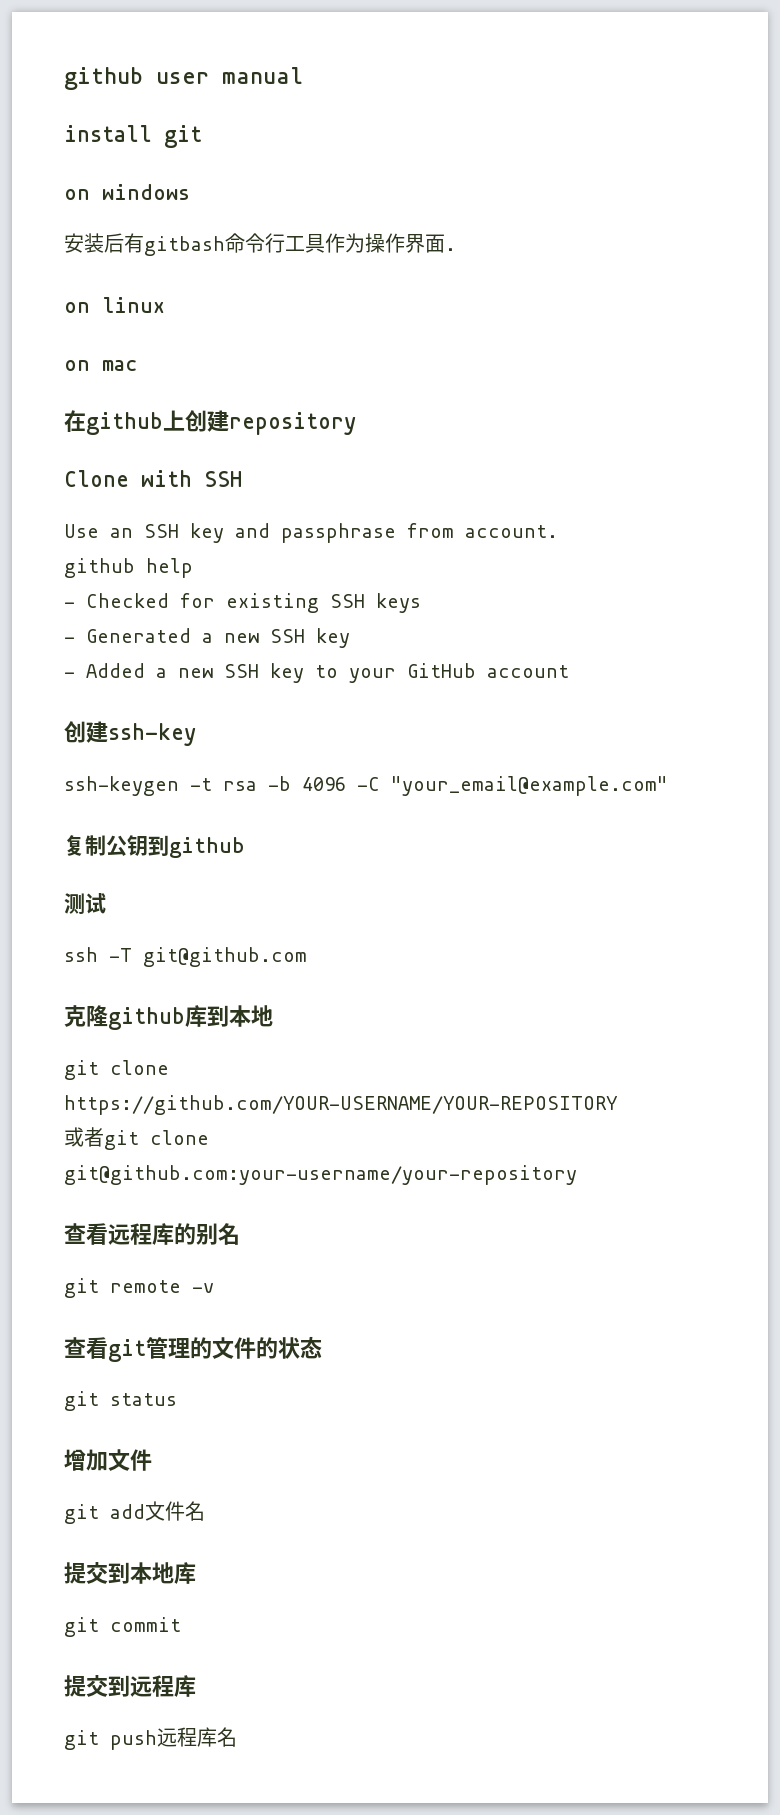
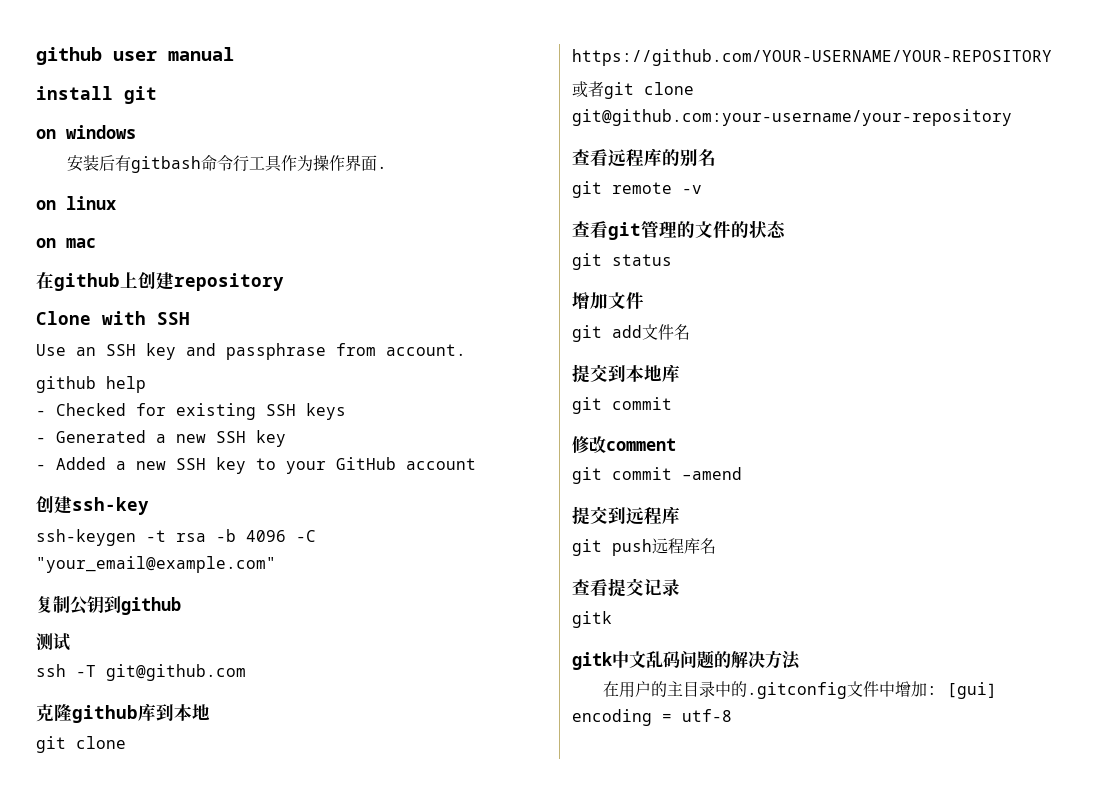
+ 修改comment
+ git commit –amend
+ 查看提交记录
+ gitk
+ gitk中文乱码问题的解决方法
+ 在用户的主目录中的.gitconfig文件中增加: [gui] encoding = utf-8

